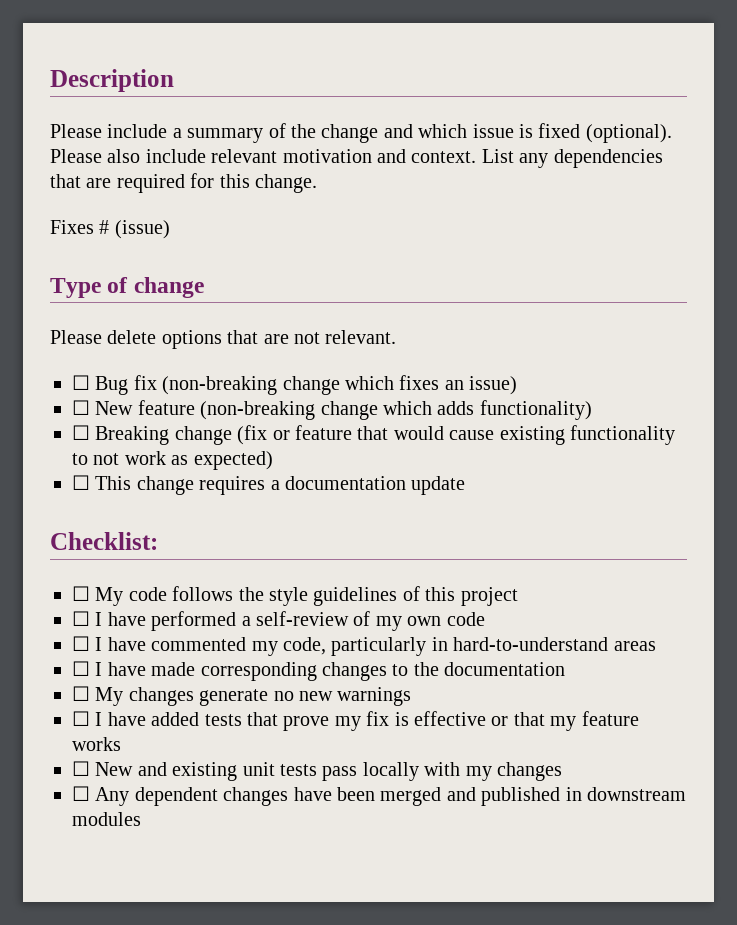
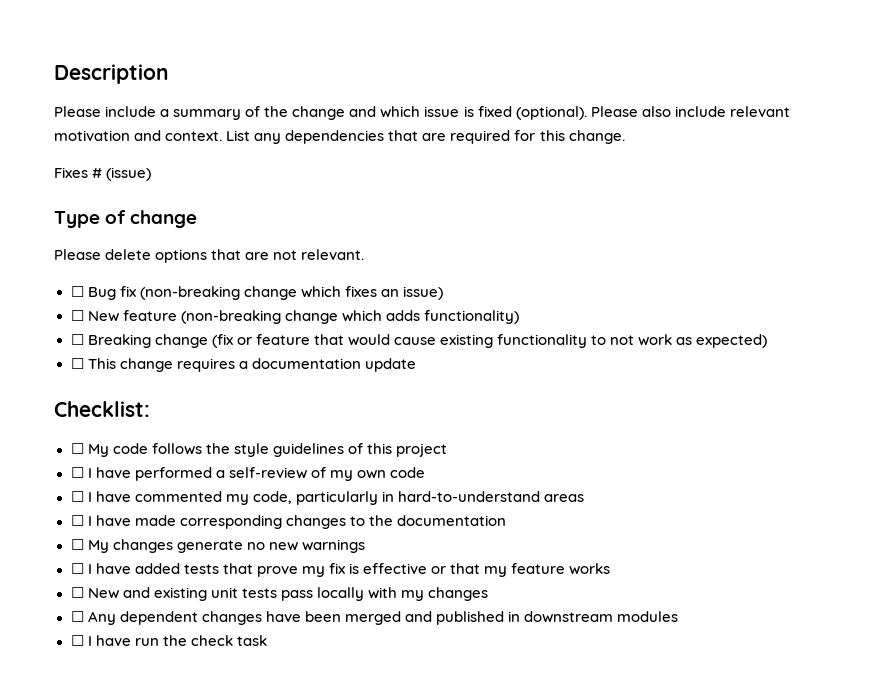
+ ☐ I have run the check task

